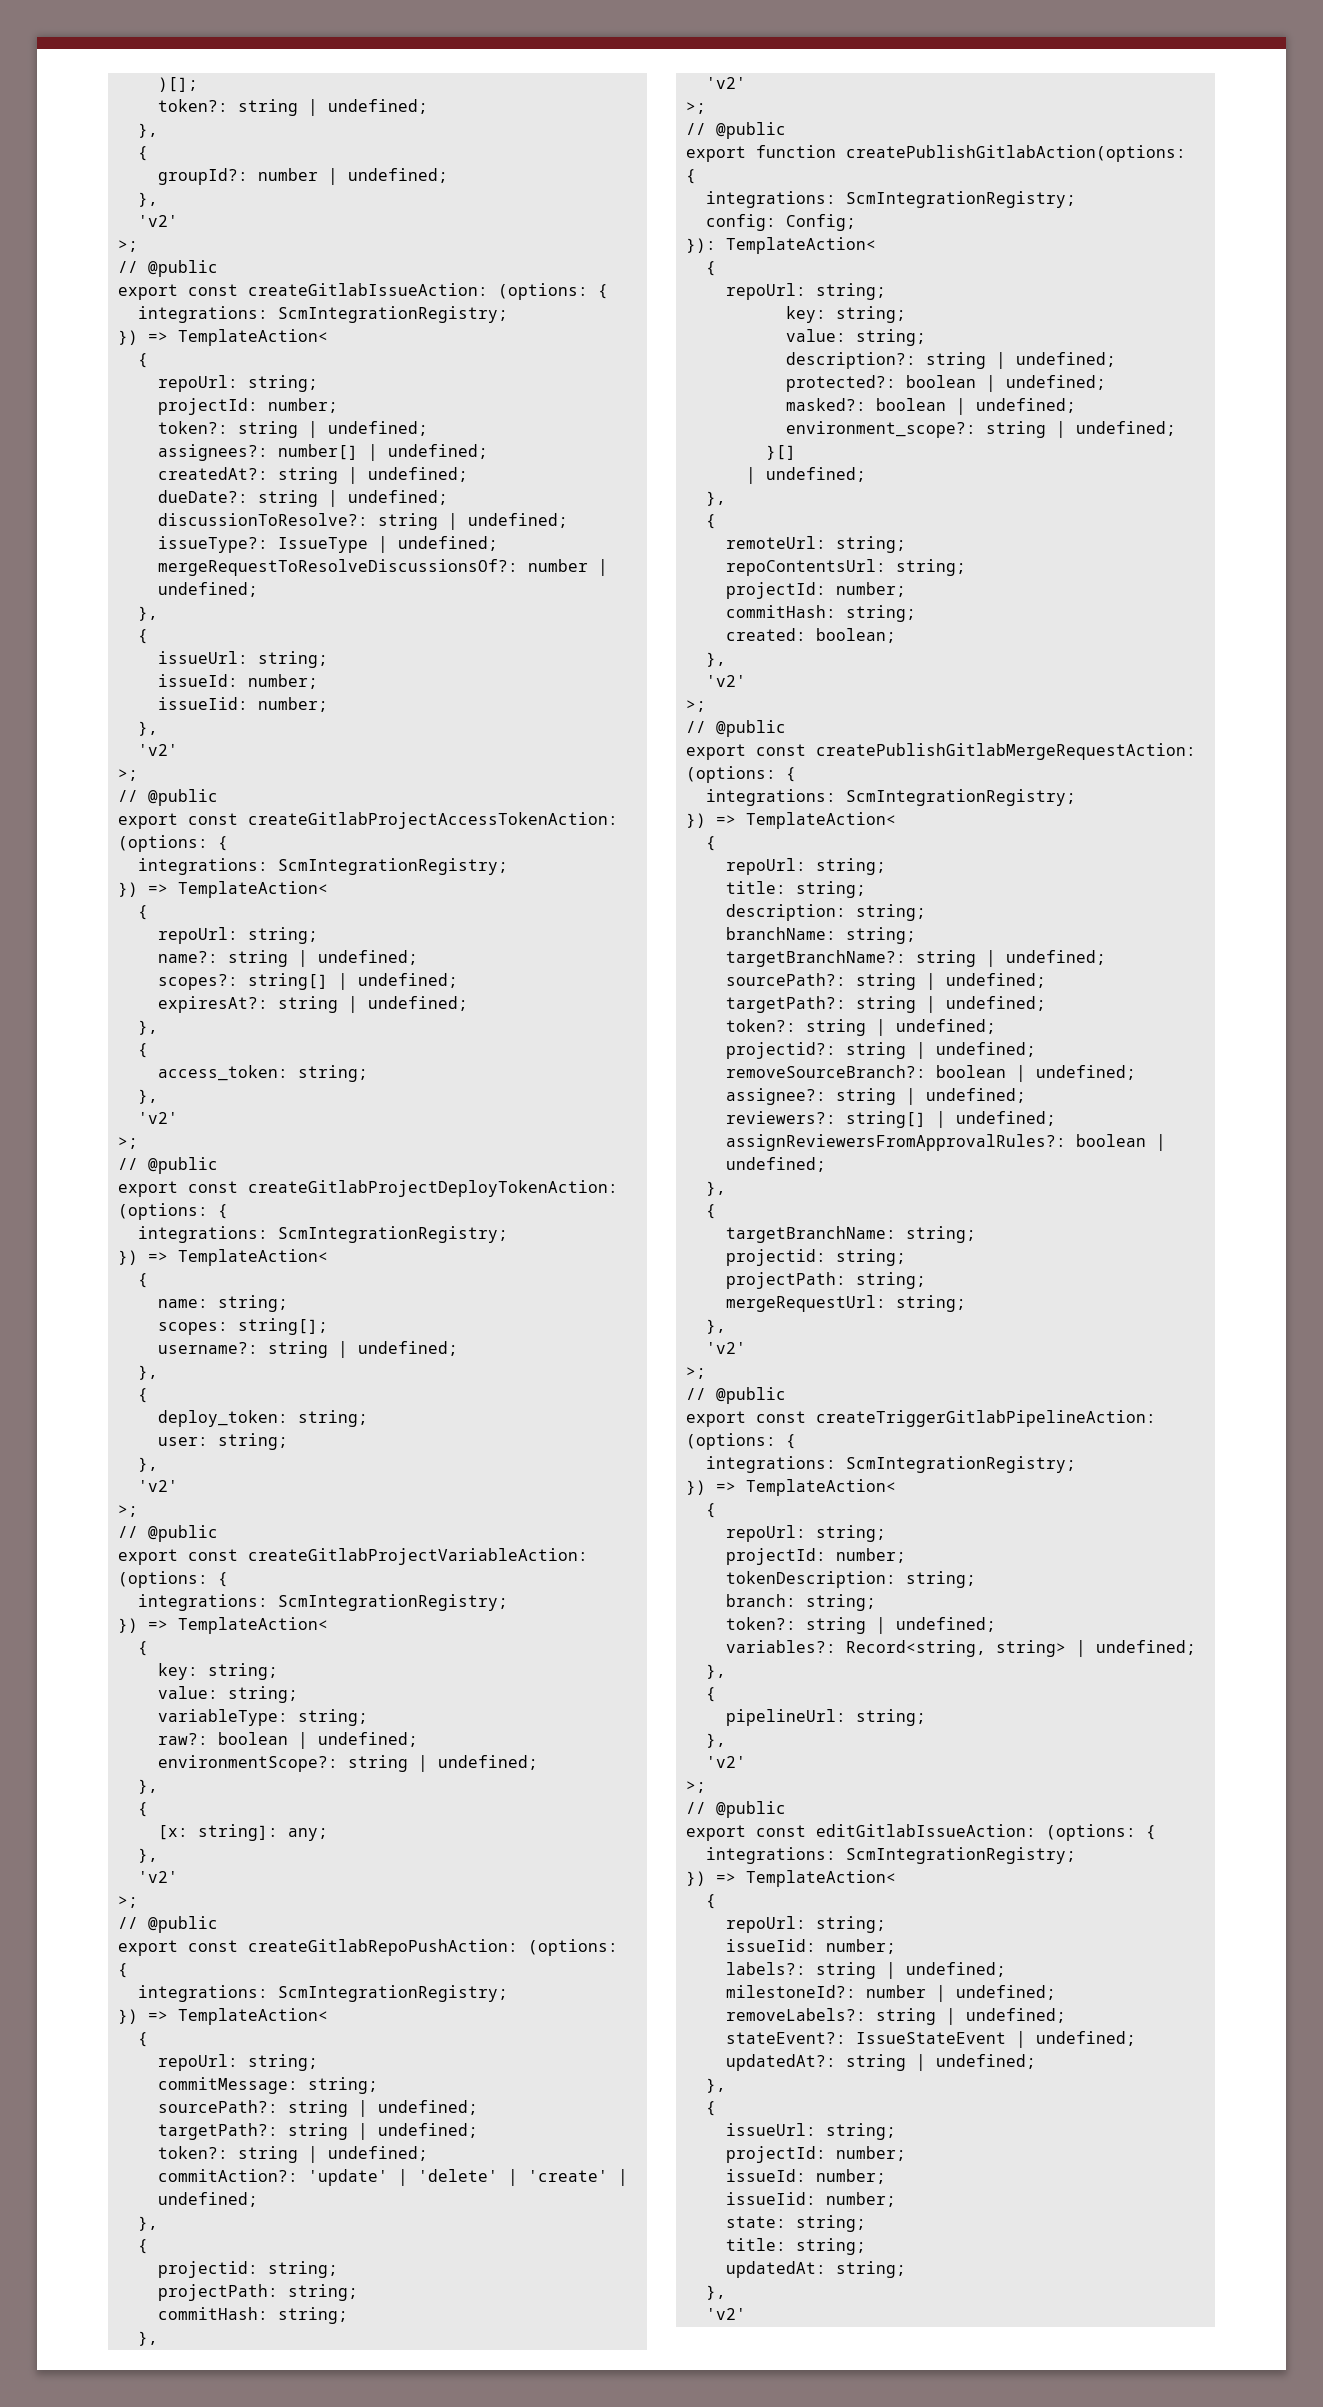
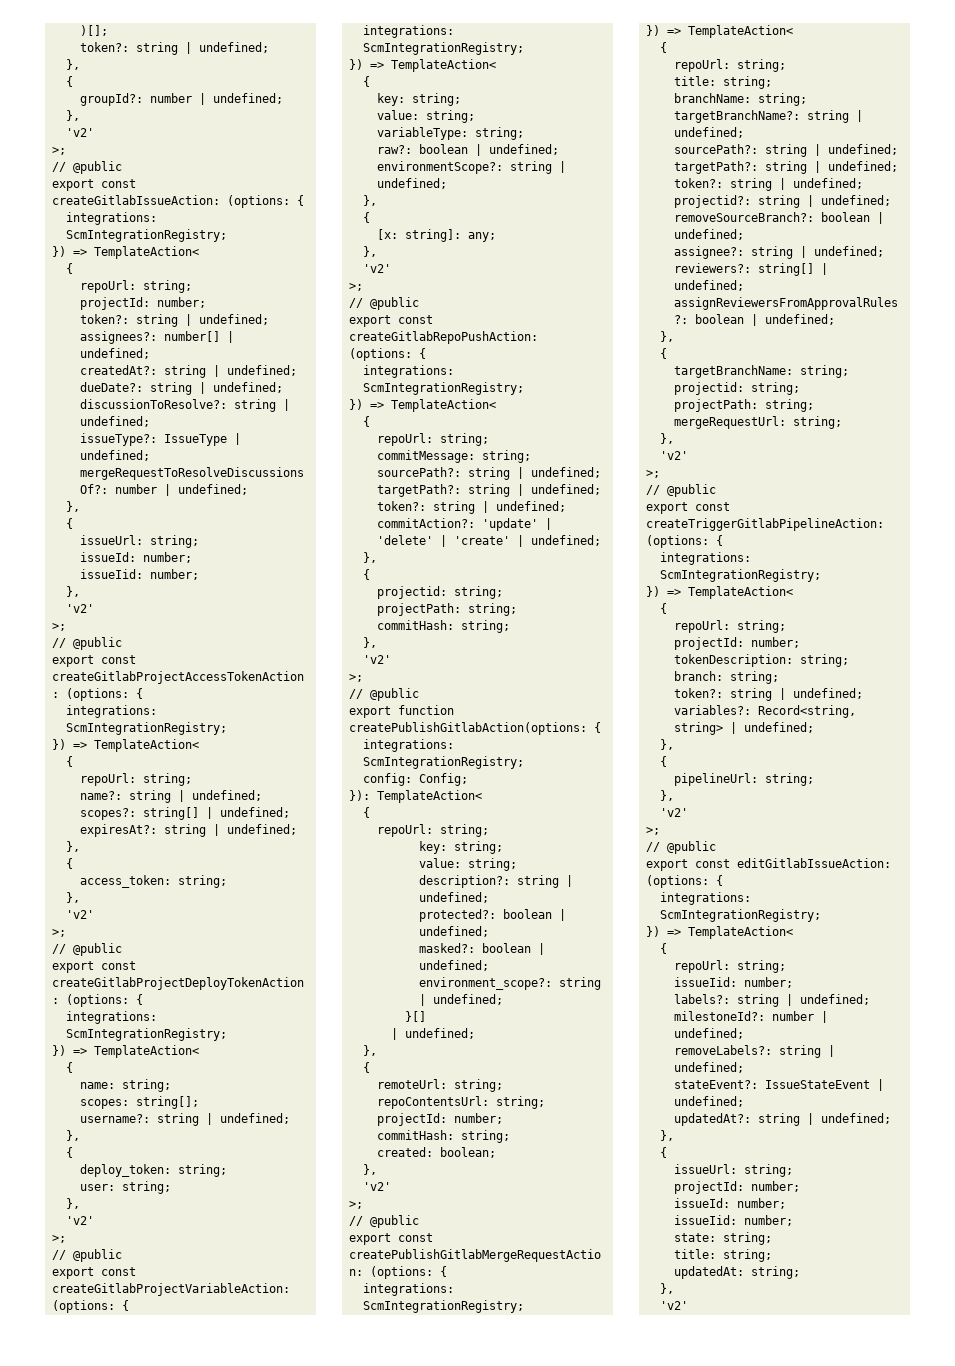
- description: string;

